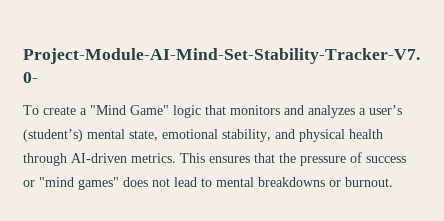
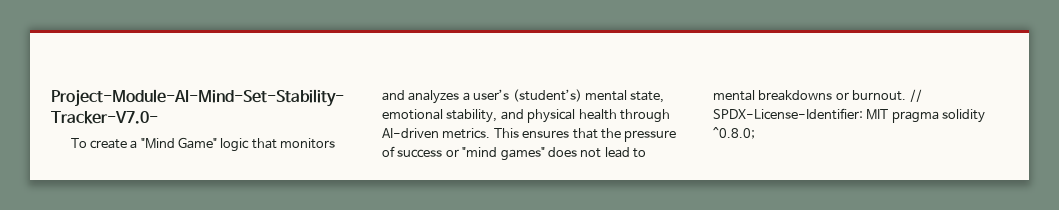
+ // SPDX-License-Identifier: MIT pragma solidity ^0.8.0;

